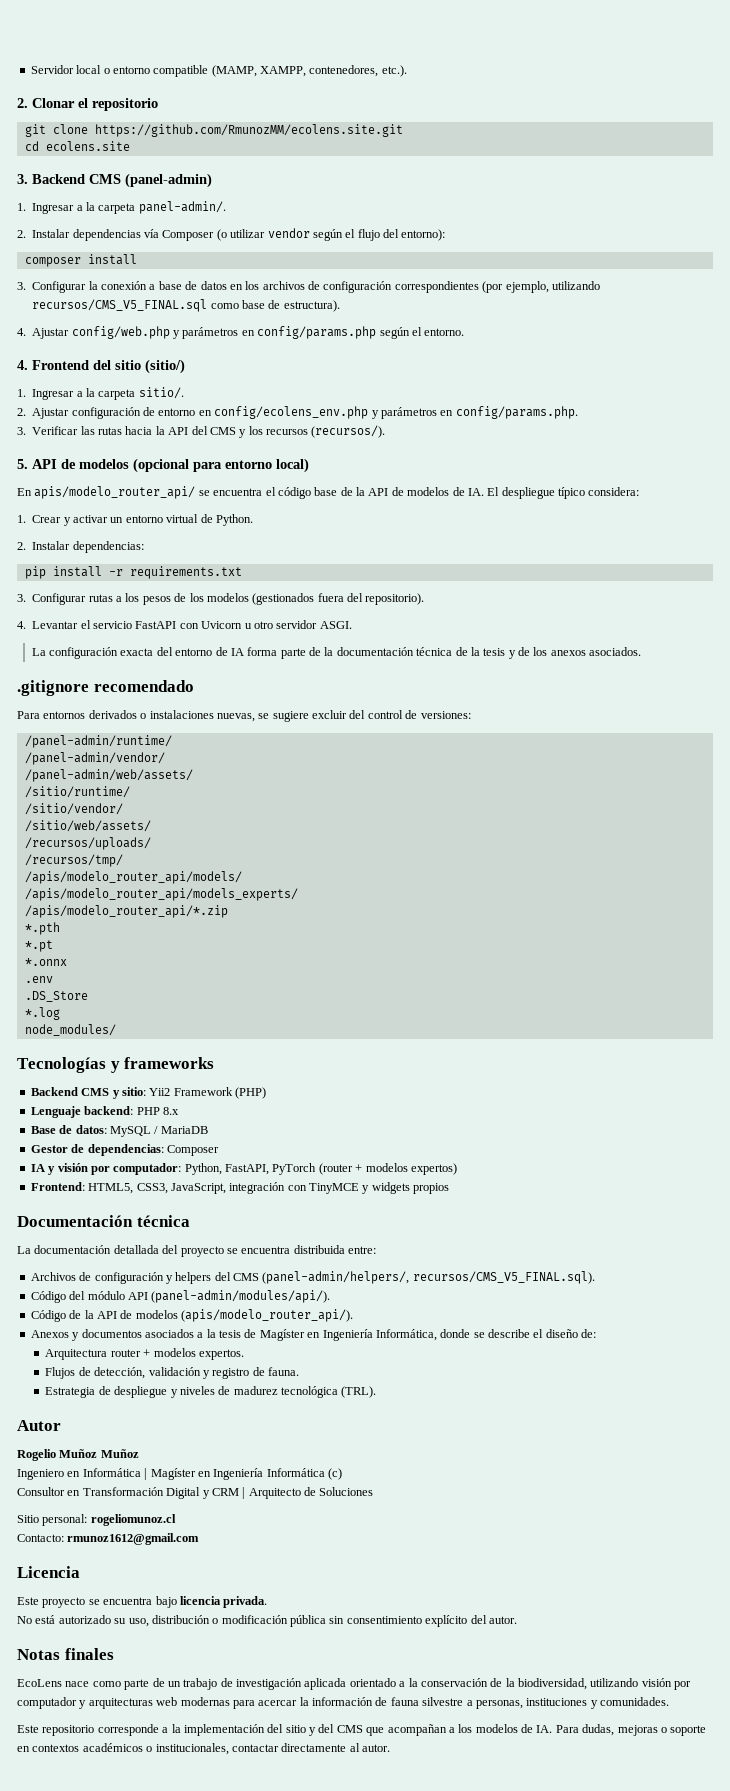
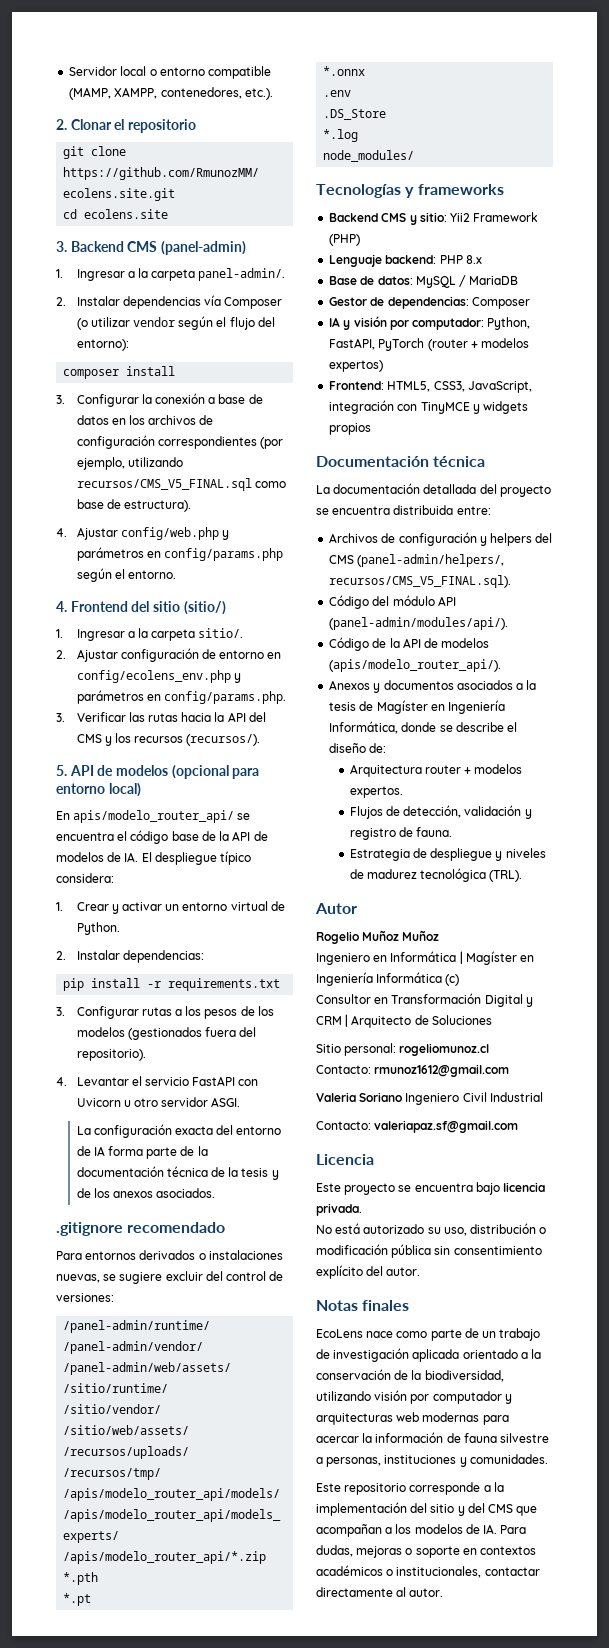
+ Valeria Soriano Ingeniero Civil Industrial
+ Contacto: valeriapaz.sf@gmail.com

